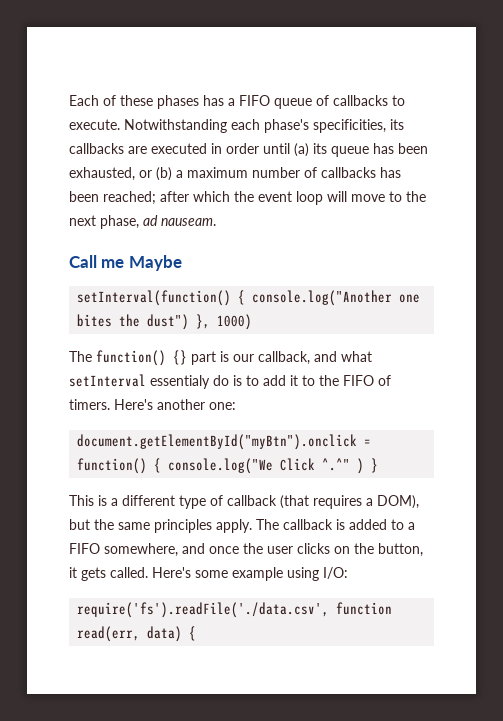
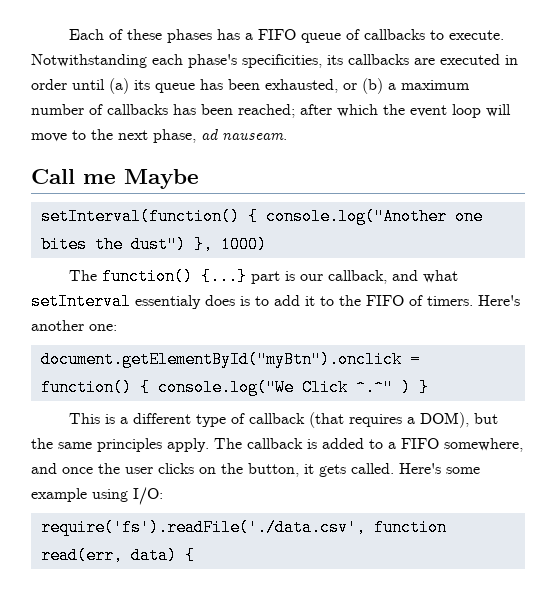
- The function() {} part is our callback, and what setInterval essentialy do is to add it to the FIFO of timers.
+ The function() {...} part is our callback, and what setInterval essentialy does is to add it to the FIFO of timers.

